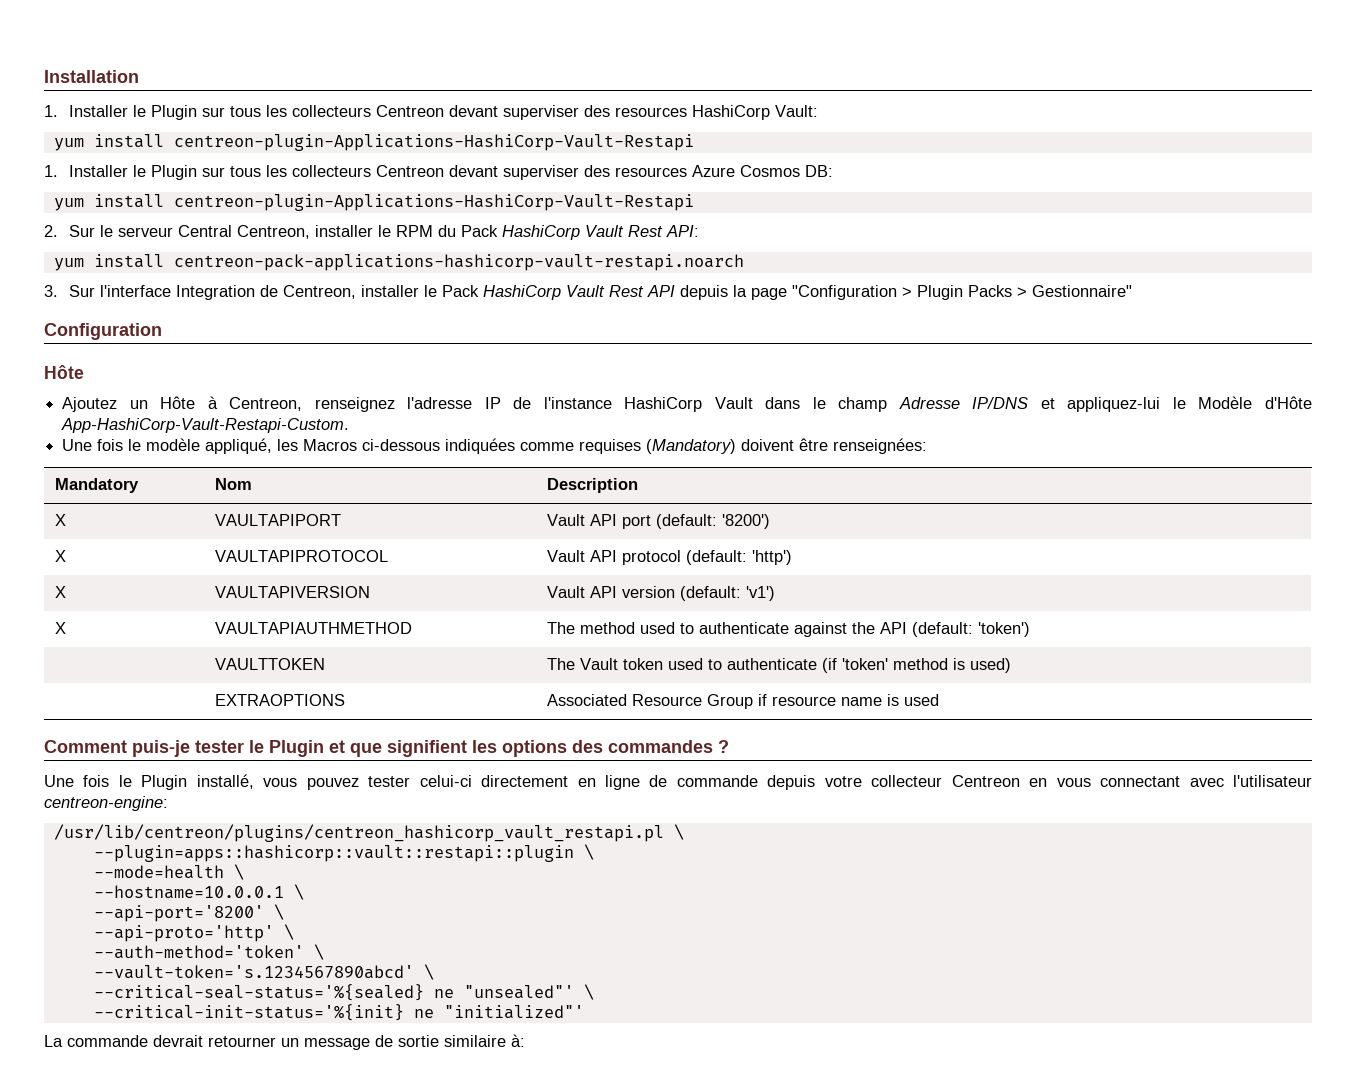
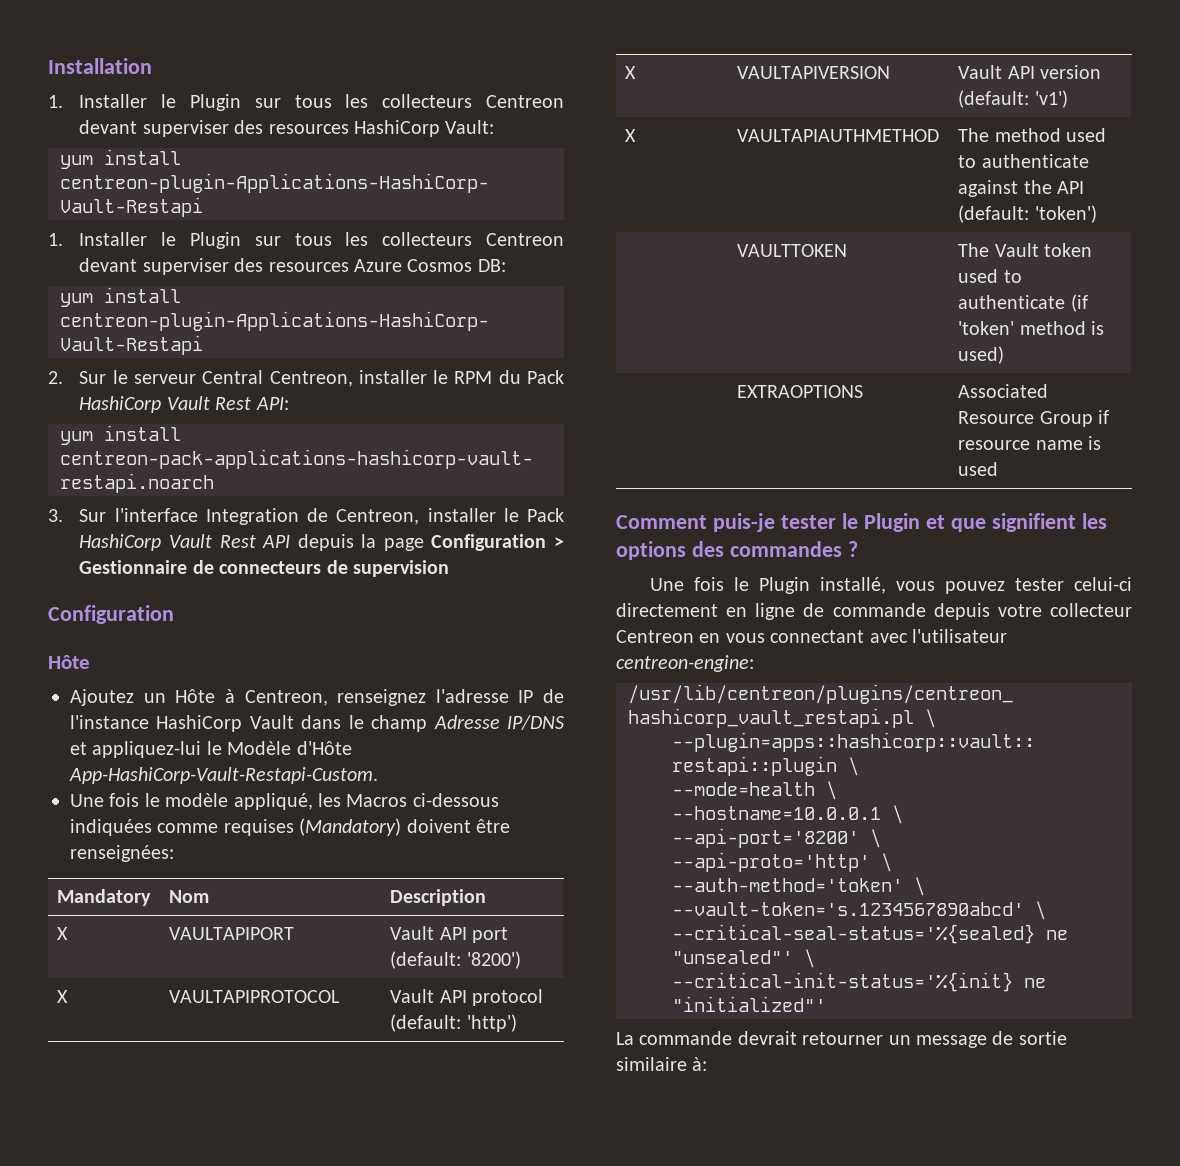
- 3. Sur l'interface Integration de Centreon, installer le Pack HashiCorp Vault Rest API depuis la page "Configuration > Plugin Packs > Gestionnaire"
+ 3. Sur l'interface Integration de Centreon, installer le Pack HashiCorp Vault Rest API depuis la page Configuration > Gestionnaire de connecteurs de supervision

